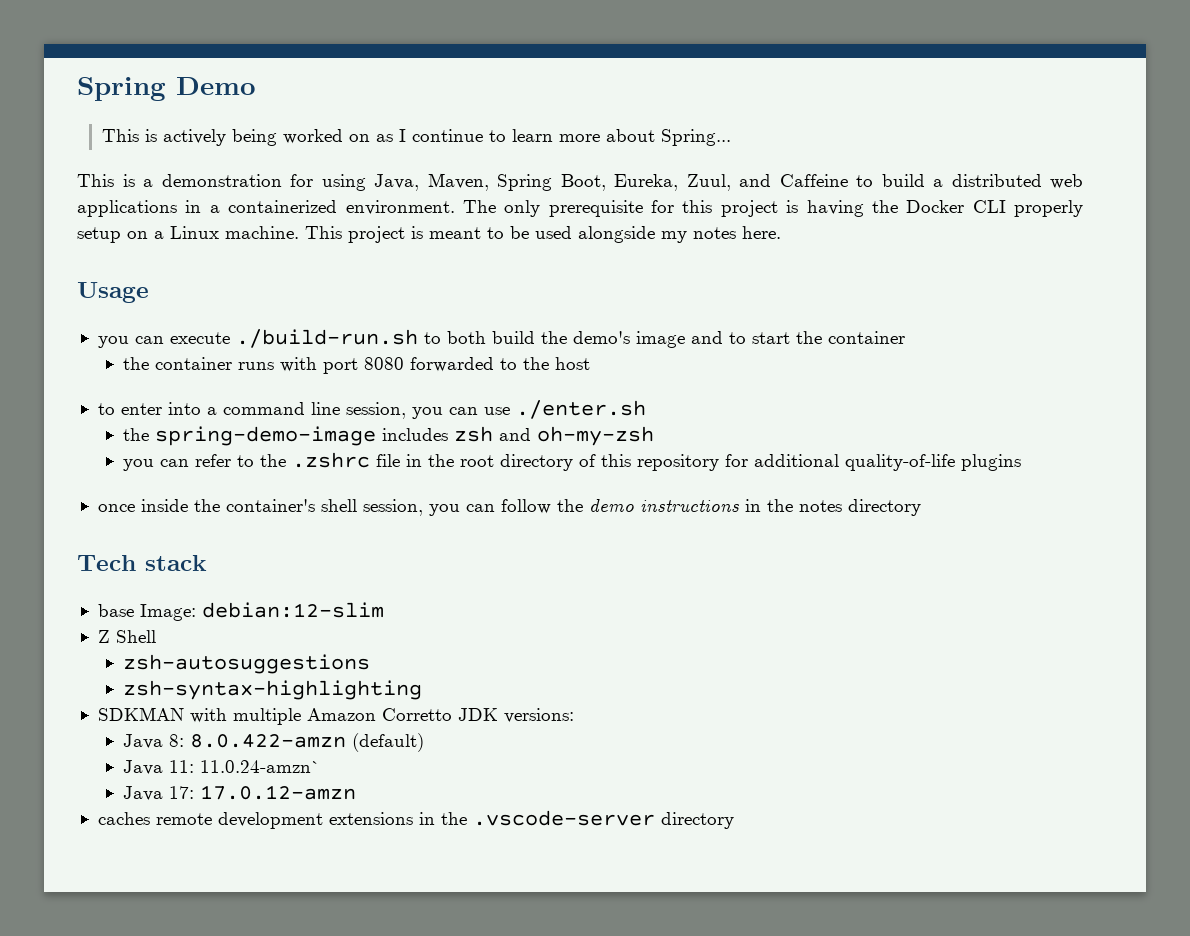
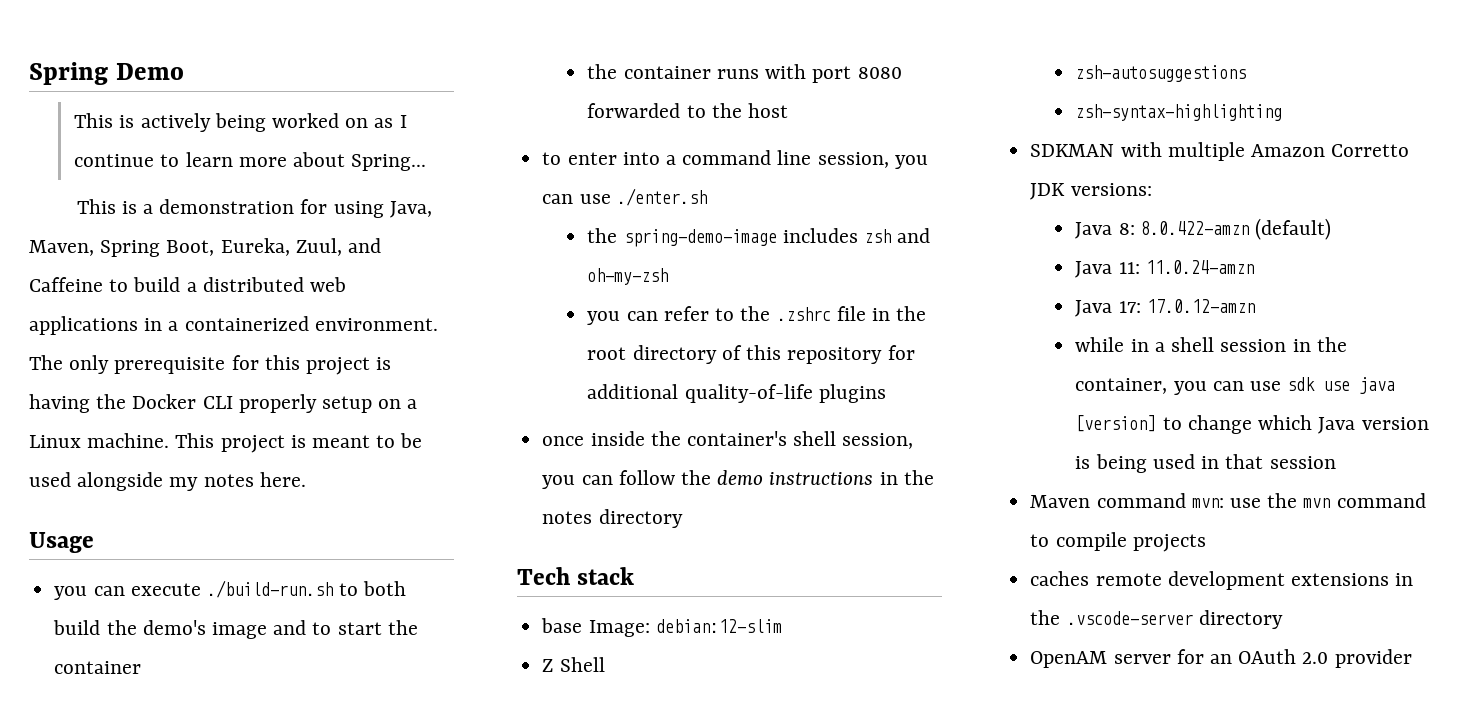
- Java 11: 11.0.24-amzn`
+ Java 11: 11.0.24-amzn
+ while in a shell session in the container, you can use sdk use java [version] to change which Java version is being used in that session
+ Maven command mvn: use the mvn command to compile projects
+ OpenAM server for an OAuth 2.0 provider

